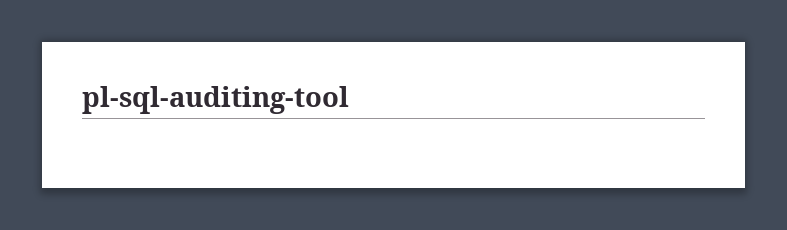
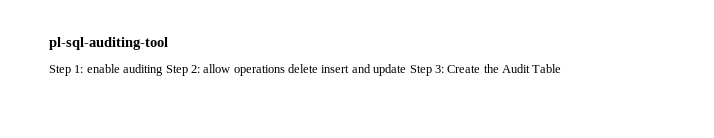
+ Step 1: enable auditing Step 2: allow operations delete insert and update Step 3: Create the Audit Table

